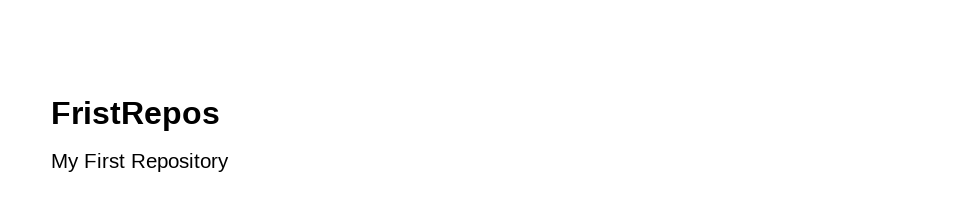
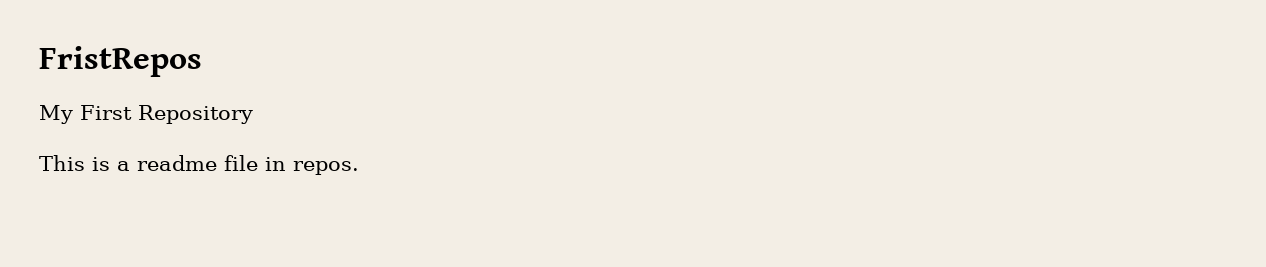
+ This is a readme file in repos.

